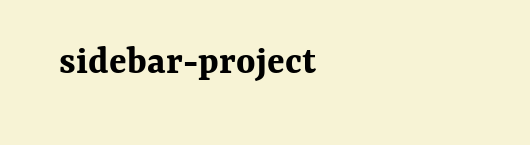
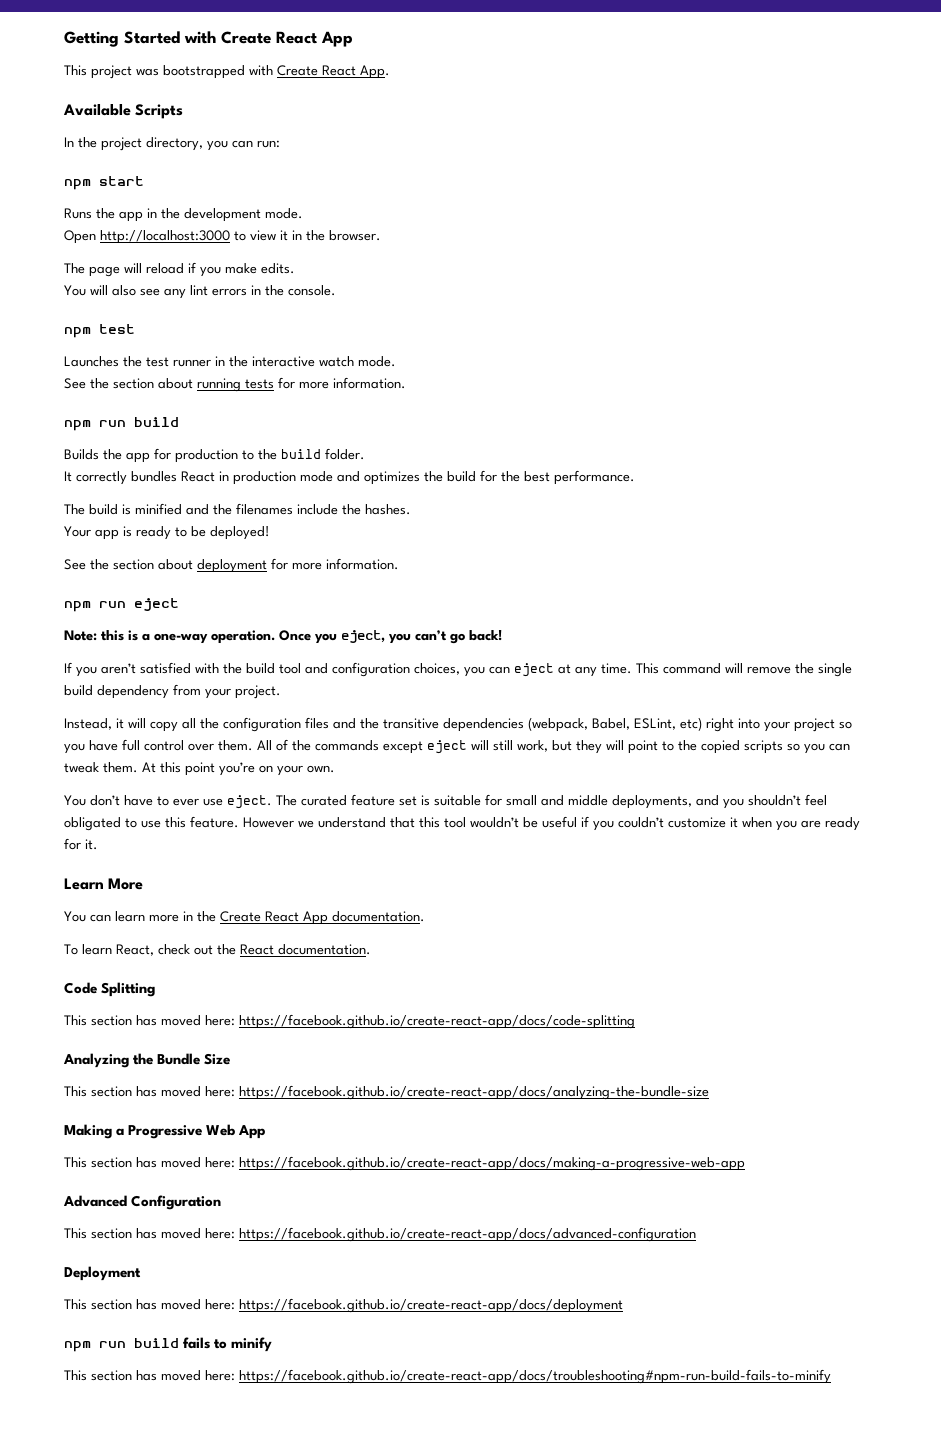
- sidebar-project
+ Getting Started with Create React App
+ This project was bootstrapped with Create React App.
+ Available Scripts
+ In the project directory, you can run:
+ npm start
+ Runs the app in the development mode.
+ Open http://localhost:3000 to view it in the browser.
+ The page will reload if you make edits.
+ You will also see any lint errors in the console.
+ npm test
+ Launches the test runner in the interactive watch mode.
+ See the section about running tests for more information.
+ npm run build
+ Builds the app for production to the build folder.
+ It correctly bundles React in production mode and optimizes the build for the best performance.
+ The build is minified and the filenames include the hashes.
+ Your app is ready to be deployed!
+ See the section about deployment for more information.
+ npm run eject
+ Note: this is a one-way operation. Once you eject, you can’t go back!
+ If you aren’t satisfied with the build tool and configuration choices, you can eject at any time. This command will remove the single build dependency from your project.
+ Instead, it will copy all the configuration files and the transitive dependencies (webpack, Babel, ESLint, etc) right into your project so you have full control over them. All of the commands except eject will still work, but they will point to the copied scripts so you can tweak them. At this point you’re on your own.
+ You don’t have to ever use eject. The curated feature set is suitable for small and middle deployments, and you shouldn’t feel obligated to use this feature. However we understand that this tool wouldn’t be useful if you couldn’t customize it when you are ready for it.
+ Learn More
+ You can learn more in the Create React App documentation.
+ To learn React, check out the React documentation.
+ Code Splitting
+ This section has moved here: https://facebook.github.io/create-react-app/docs/code-splitting
+ Analyzing the Bundle Size
+ This section has moved here: https://facebook.github.io/create-react-app/docs/analyzing-the-bundle-size
+ Making a Progressive Web App
+ This section has moved here: https://facebook.github.io/create-react-app/docs/making-a-progressive-web-app
+ Advanced Configuration
+ This section has moved here: https://facebook.github.io/create-react-app/docs/advanced-configuration
+ Deployment
+ This section has moved here: https://facebook.github.io/create-react-app/docs/deployment
+ npm run build fails to minify
+ This section has moved here: https://facebook.github.io/create-react-app/docs/troubleshooting#npm-run-build-fails-to-minify

